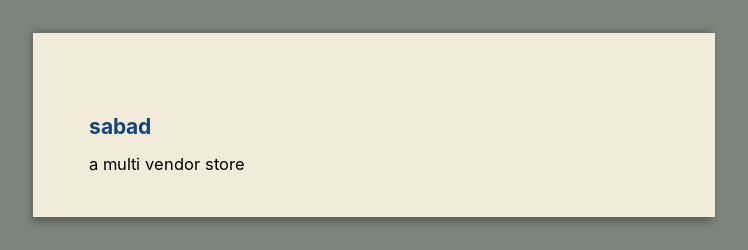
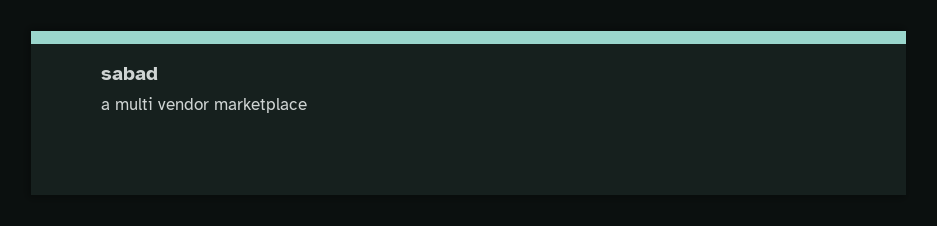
- a multi vendor store
+ a multi vendor marketplace

